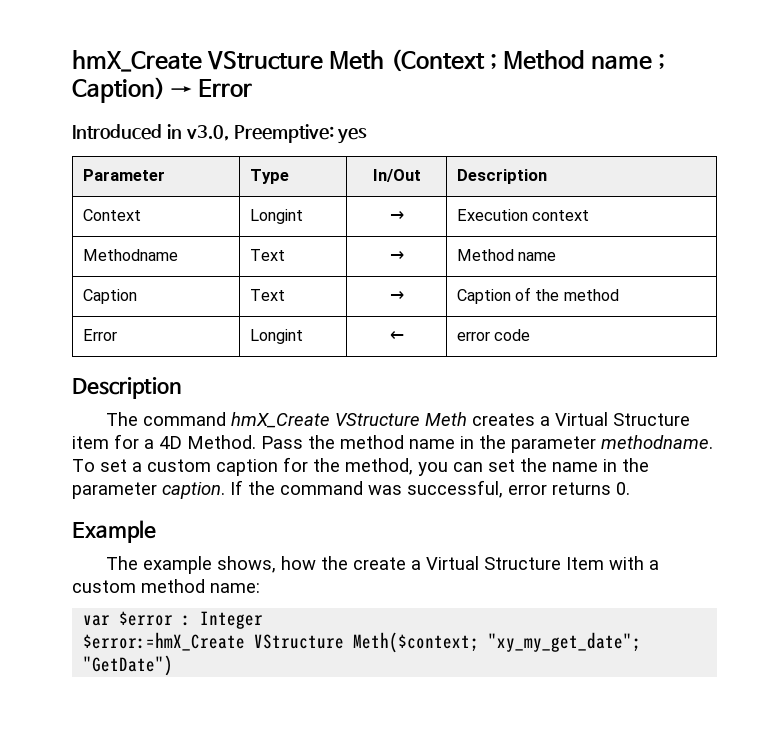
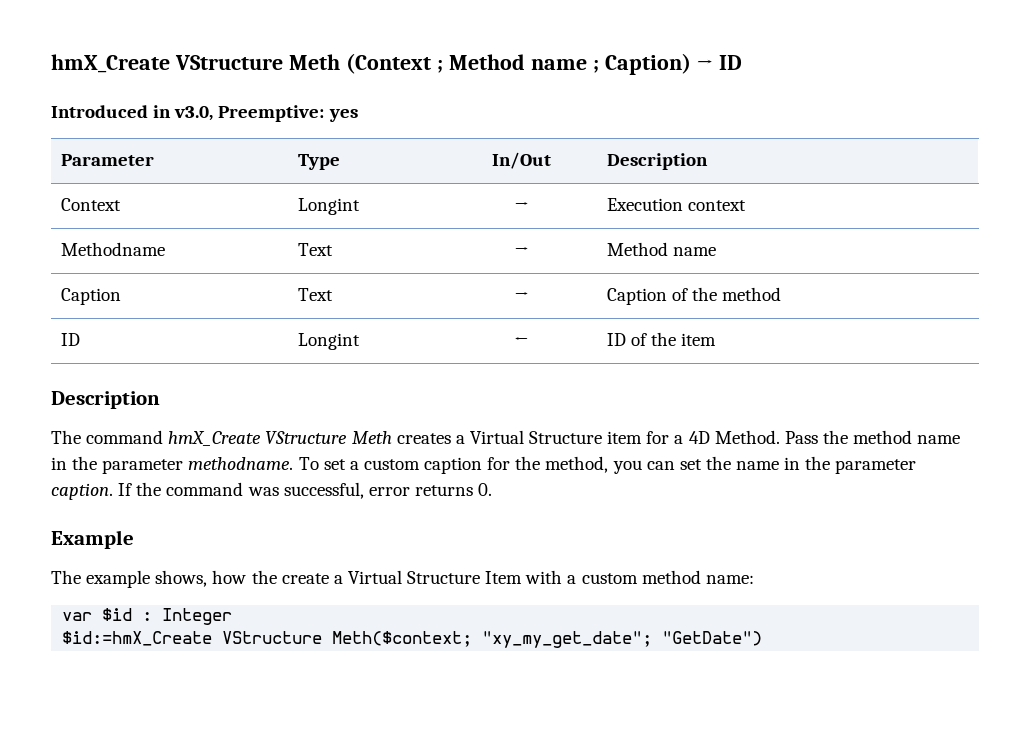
- hmX_Create VStructure Meth (Context ; Method name ; Caption) → Error
+ hmX_Create VStructure Meth (Context ; Method name ; Caption) → ID
- Error | Longint | ← | error code
+ ID | Longint | ← | ID of the item
- var $error : Integer
+ var $id : Integer
- $error:=hmX_Create VStructure Meth($context; "xy_my_get_date"; "GetDate")
+ $id:=hmX_Create VStructure Meth($context; "xy_my_get_date"; "GetDate")

